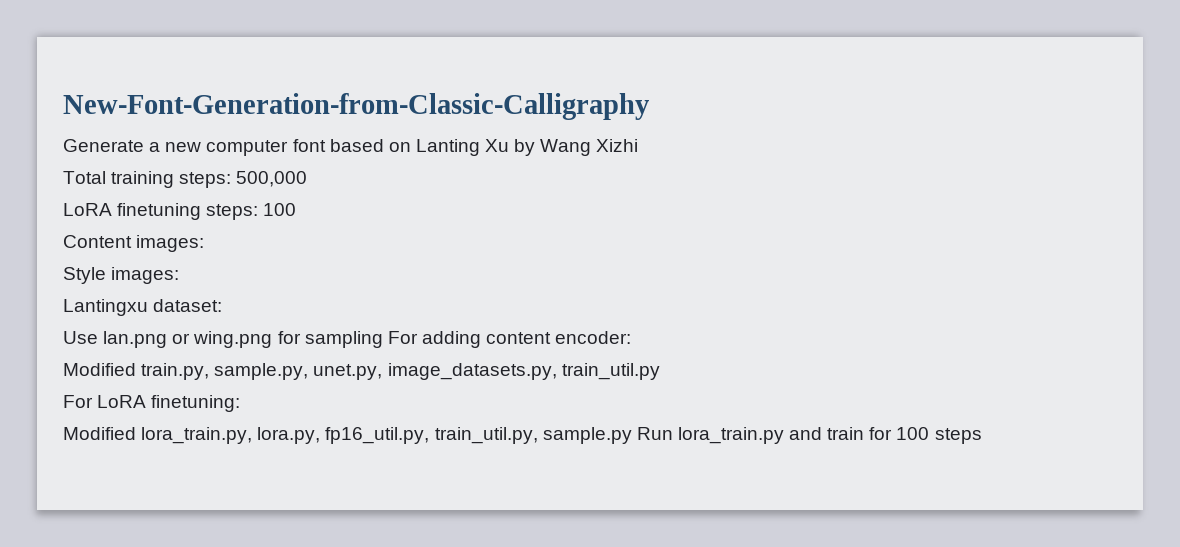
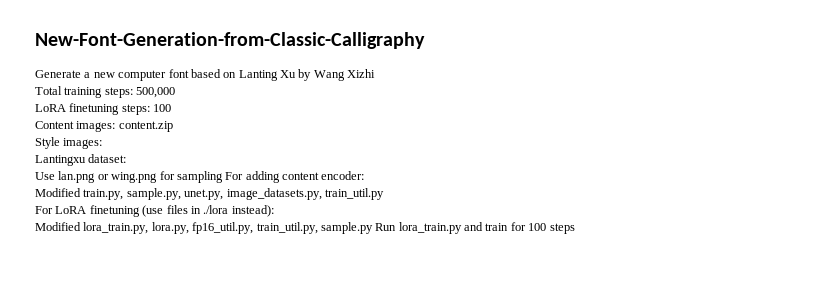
- Content images:
+ Content images: content.zip
- For LoRA finetuning:
+ For LoRA finetuning (use files in ./lora instead):

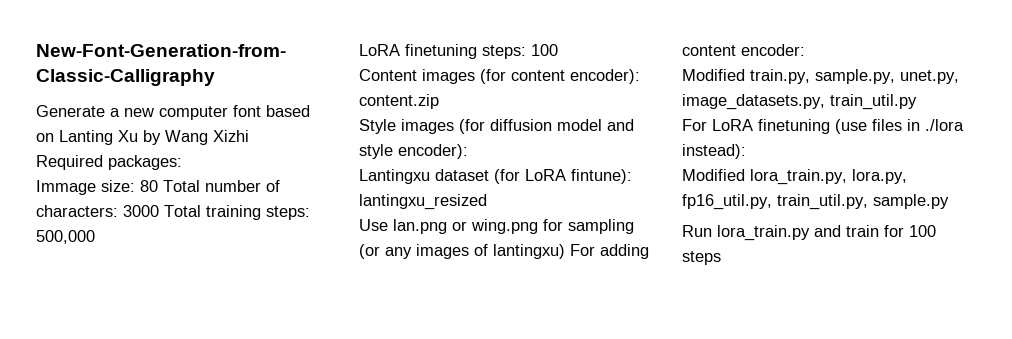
- Total training steps: 500,000
+ Required packages:
+ Immage size: 80 Total number of characters: 3000 Total training steps: 500,000
- Content images: content.zip
- Style images:
- Lantingxu dataset:
+ Content images (for content encoder): content.zip
+ Style images (for diffusion model and style encoder):
+ Lantingxu dataset (for LoRA fintune): lantingxu_resized
- Use lan.png or wing.png for sampling For adding content encoder:
+ Use lan.png or wing.png for sampling (or any images of lantingxu) For adding content encoder:
- Modified lora_train.py, lora.py, fp16_util.py, train_util.py, sample.py Run lora_train.py and train for 100 steps
+ Modified lora_train.py, lora.py, fp16_util.py, train_util.py, sample.py
+ Run lora_train.py and train for 100 steps

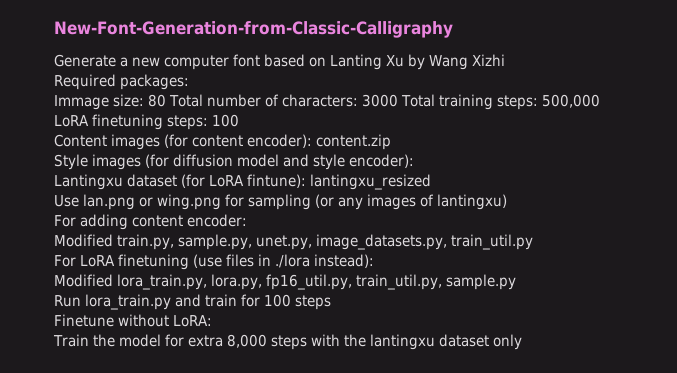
- Use lan.png or wing.png for sampling (or any images of lantingxu) For adding content encoder:
+ Use lan.png or wing.png for sampling (or any images of lantingxu)
+ For adding content encoder:
+ Finetune without LoRA:
+ Train the model for extra 8,000 steps with the lantingxu dataset only

